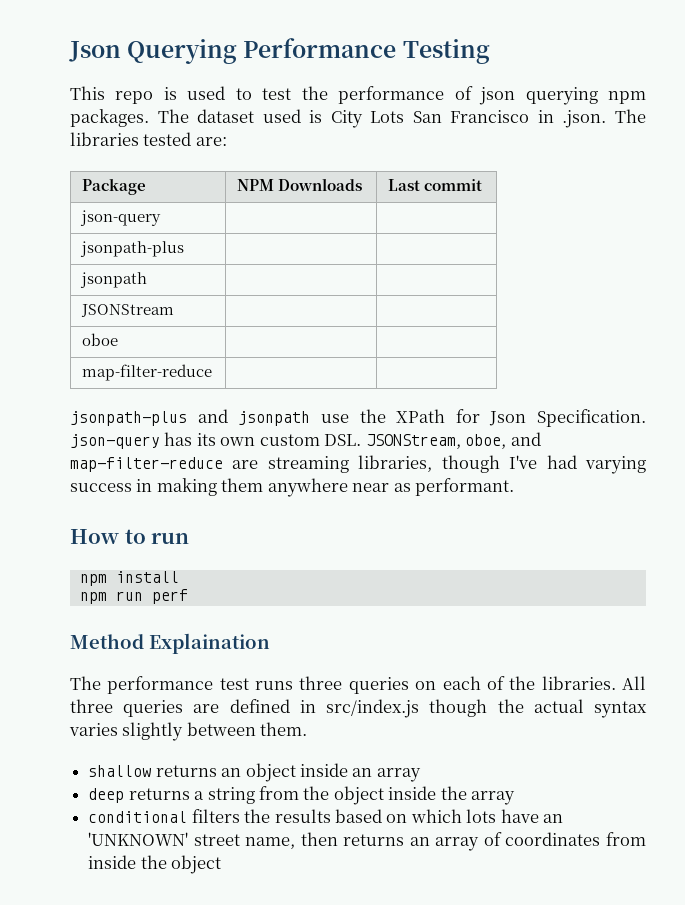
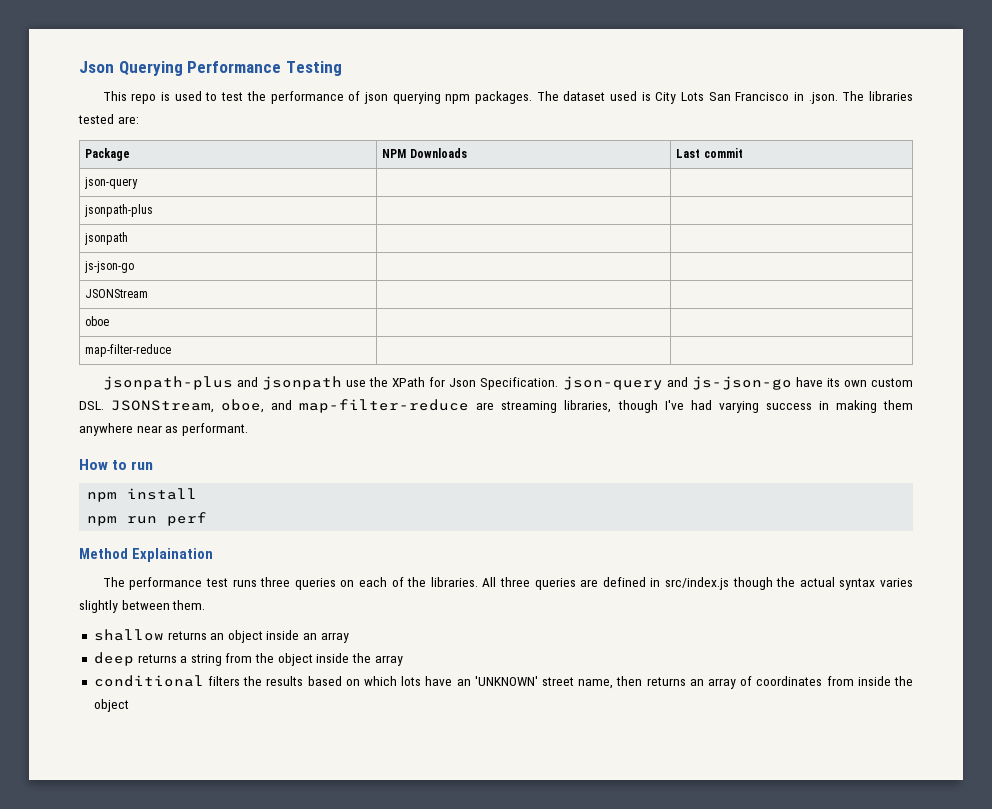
+ js-json-go | |
- jsonpath-plus and jsonpath use the XPath for Json Specification. json-query has its own custom DSL. JSONStream, oboe, and map-filter-reduce are streaming libraries, though I've had varying success in making them anywhere near as performant.
+ jsonpath-plus and jsonpath use the XPath for Json Specification. json-query and js-json-go have its own custom DSL. JSONStream, oboe, and map-filter-reduce are streaming libraries, though I've had varying success in making them anywhere near as performant.

